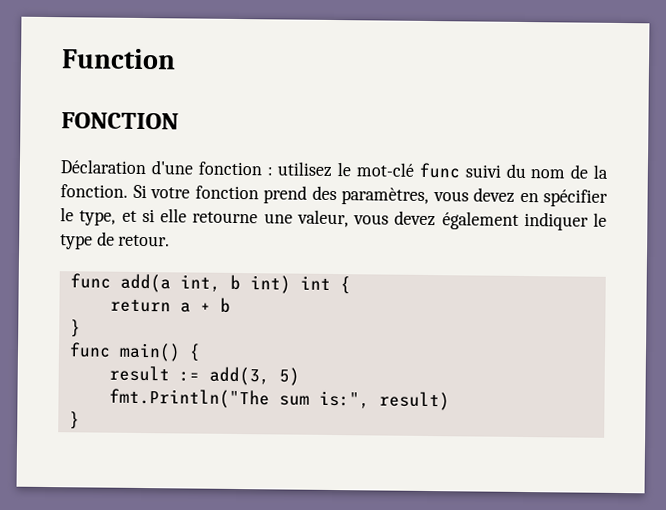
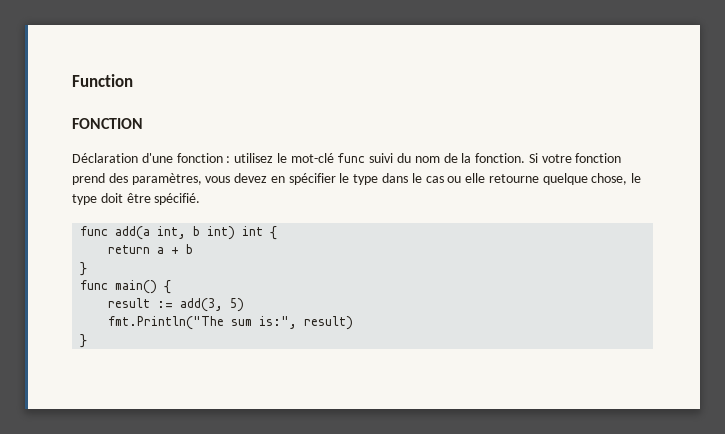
- Si votre fonction prend des paramètres, vous devez en spécifier le type, et si elle retourne une valeur, vous devez également indiquer le type de retour.
+ Si votre fonction prend des paramètres, vous devez en spécifier le type dans le cas ou elle retourne quelque chose, le type doit être spécifié.

